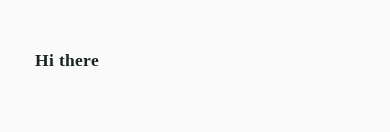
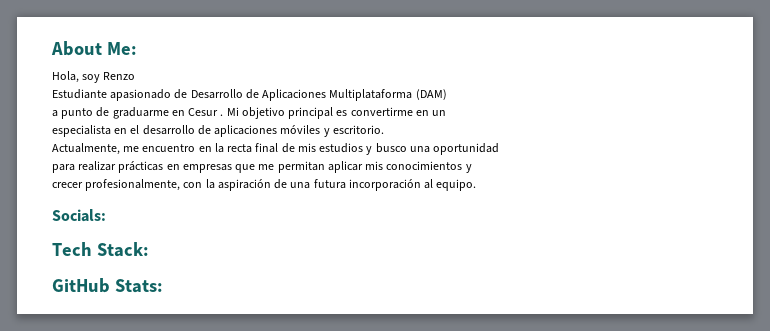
- Hi there
+ About Me:
+ Hola, soy Renzo
+ Estudiante apasionado de Desarrollo de Aplicaciones Multiplataforma (DAM)
+ a punto de graduarme en Cesur . Mi objetivo principal es convertirme en un
+ especialista en el desarrollo de aplicaciones móviles y escritorio.
+ Actualmente, me encuentro en la recta final de mis estudios y busco una oportunidad
+ para realizar prácticas en empresas que me permitan aplicar mis conocimientos y
+ crecer profesionalmente, con la aspiración de una futura incorporación al equipo.
+ Socials:
+ Tech Stack:
+ GitHub Stats:

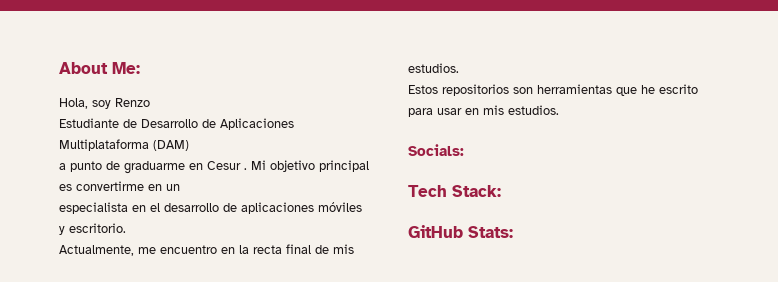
- Estudiante apasionado de Desarrollo de Aplicaciones Multiplataforma (DAM)
+ Estudiante de Desarrollo de Aplicaciones Multiplataforma (DAM)
- Actualmente, me encuentro en la recta final de mis estudios y busco una oportunidad
- para realizar prácticas en empresas que me permitan aplicar mis conocimientos y
- crecer profesionalmente, con la aspiración de una futura incorporación al equipo.
+ Actualmente, me encuentro en la recta final de mis estudios.
+ Estos repositorios son herramientas que he escrito para usar en mis estudios.

